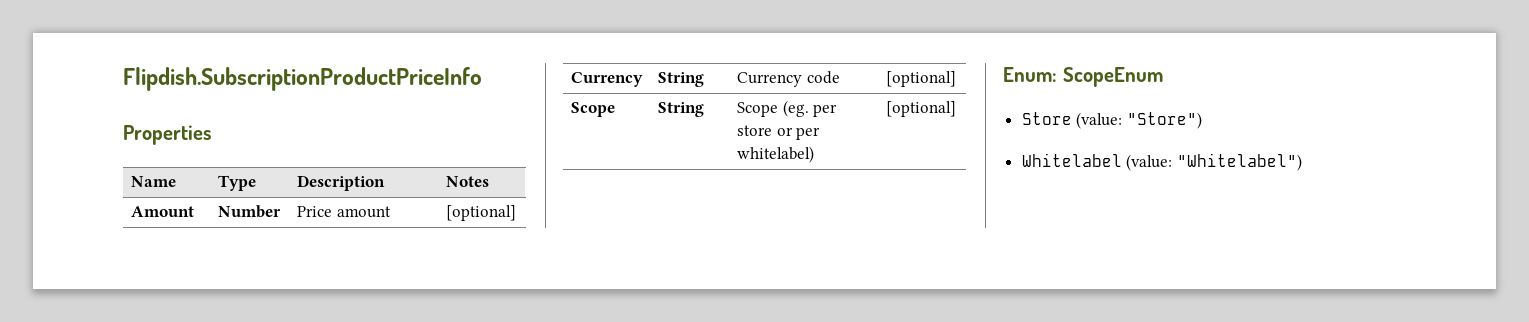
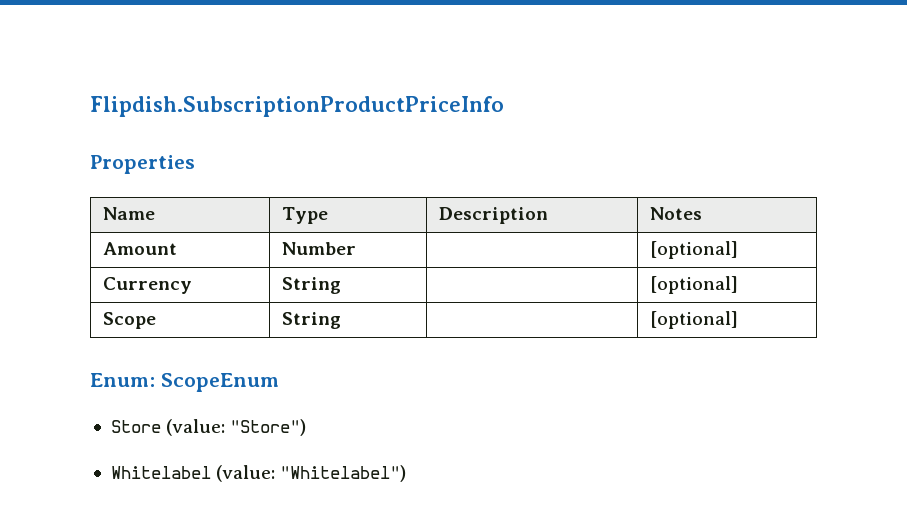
- Amount | Number | Price amount | [optional]
+ Amount | Number | | [optional]
- Currency | String | Currency code | [optional]
+ Currency | String | | [optional]
- Scope | String | Scope (eg. per store or per whitelabel) | [optional]
+ Scope | String | | [optional]

